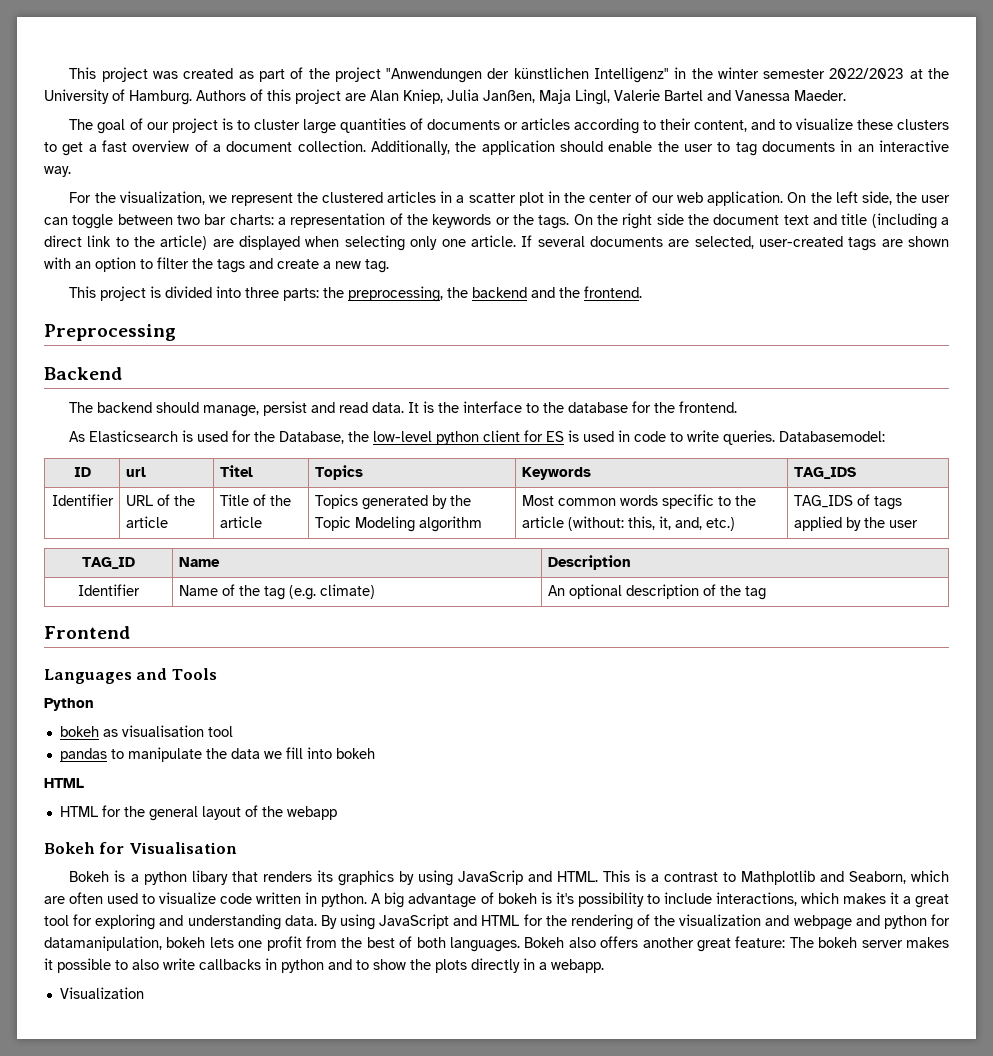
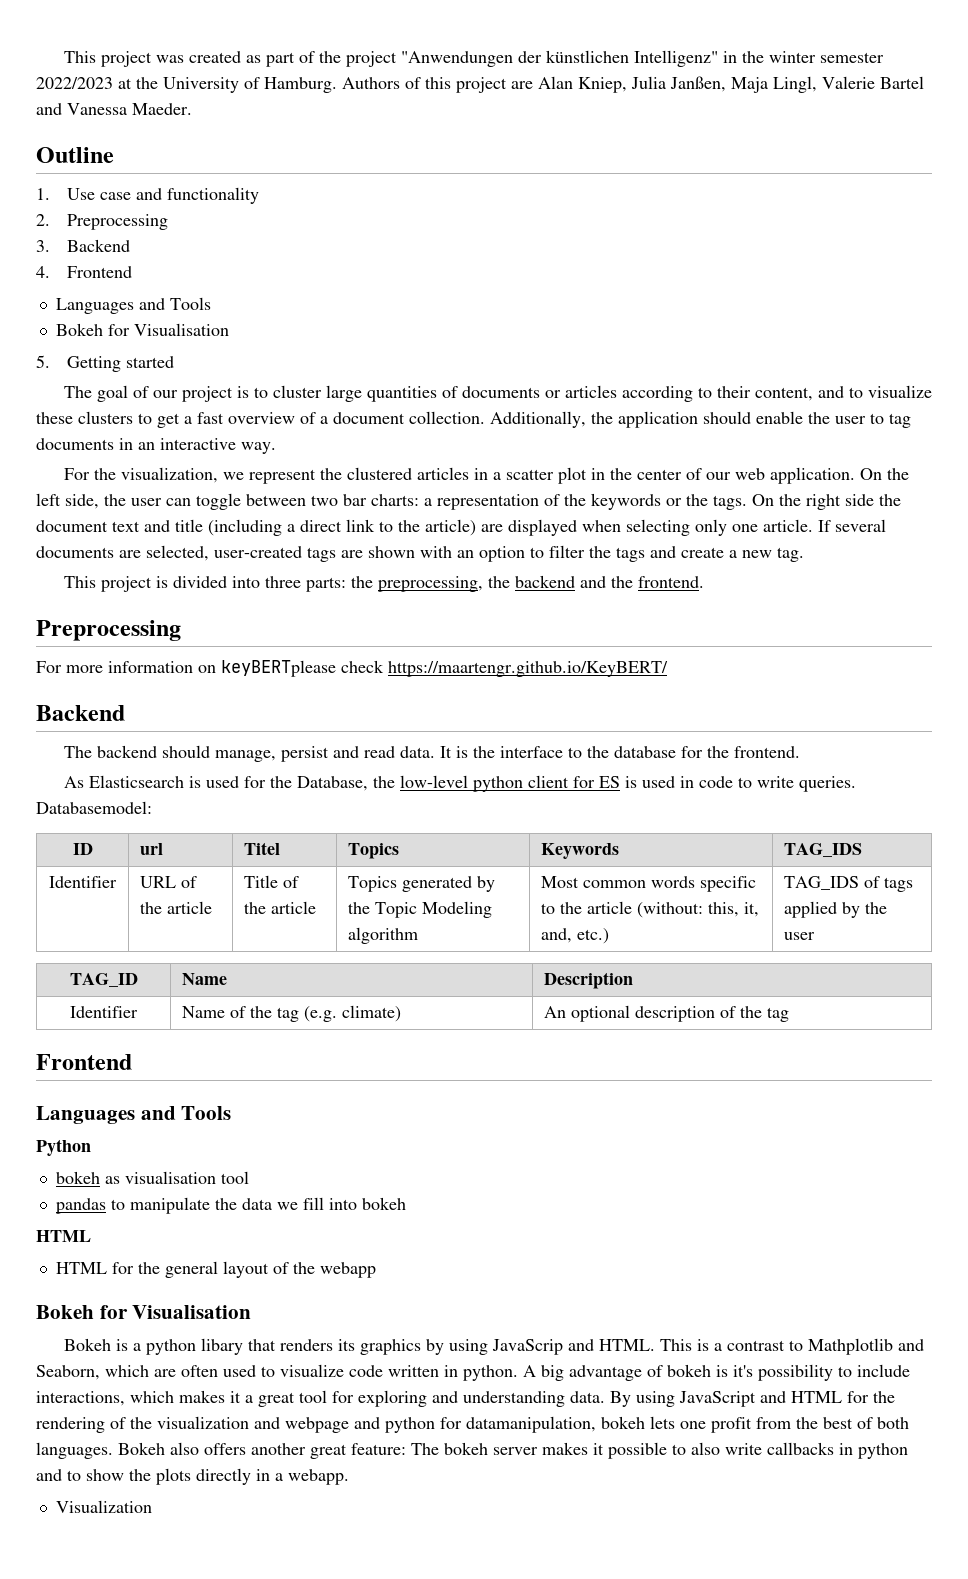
+ Outline
+ 1. Use case and functionality
+ 2. Preprocessing
+ 3. Backend
+ 4. Frontend
+ Languages and Tools
+ Bokeh for Visualisation
+ 5. Getting started
+ For more information on keyBERTplease check https://maartengr.github.io/KeyBERT/

